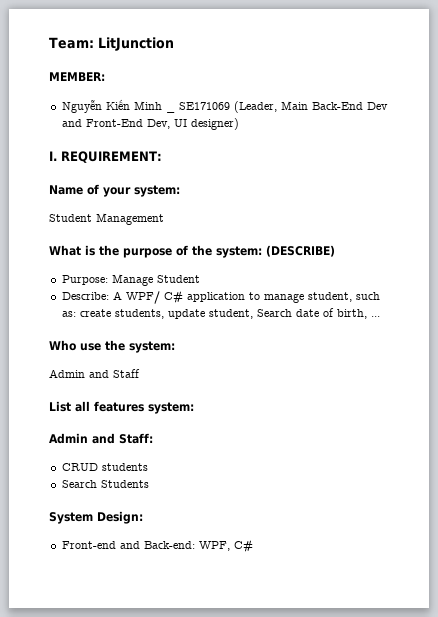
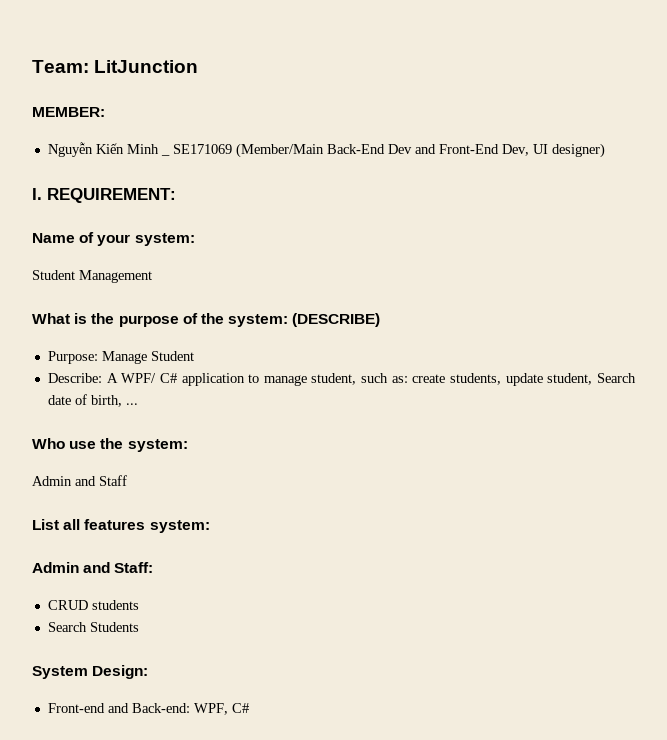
- Nguyễn Kiến Minh _ SE171069 (Leader, Main Back-End Dev and Front-End Dev, UI designer)
+ Nguyễn Kiến Minh _ SE171069 (Member/Main Back-End Dev and Front-End Dev, UI designer)

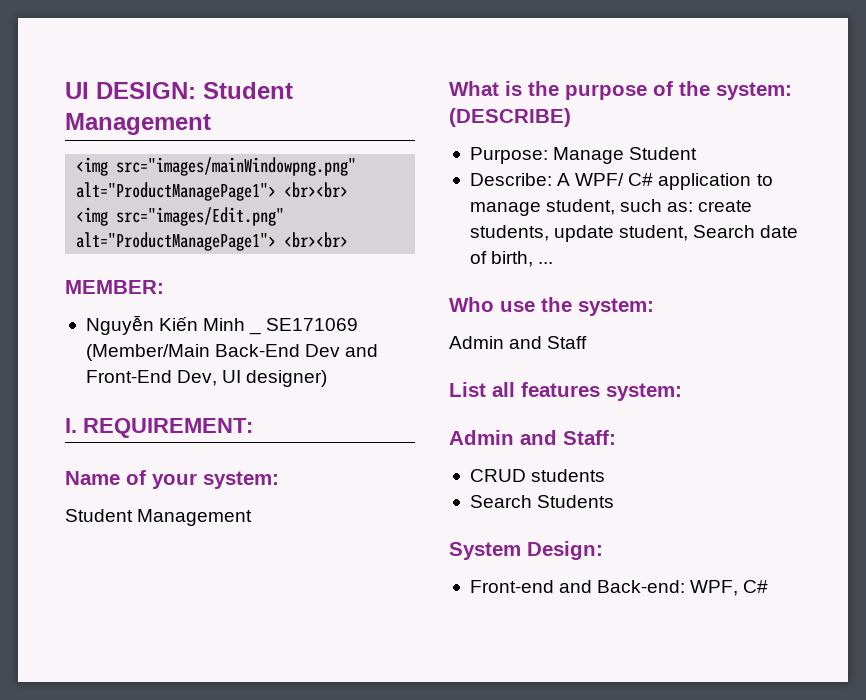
- Team: LitJunction
+ UI DESIGN: Student Management
+ <img src="images/mainWindowpng.png" alt="ProductManagePage1"> <br><br>
+ <img src="images/Edit.png" alt="ProductManagePage1"> <br><br>

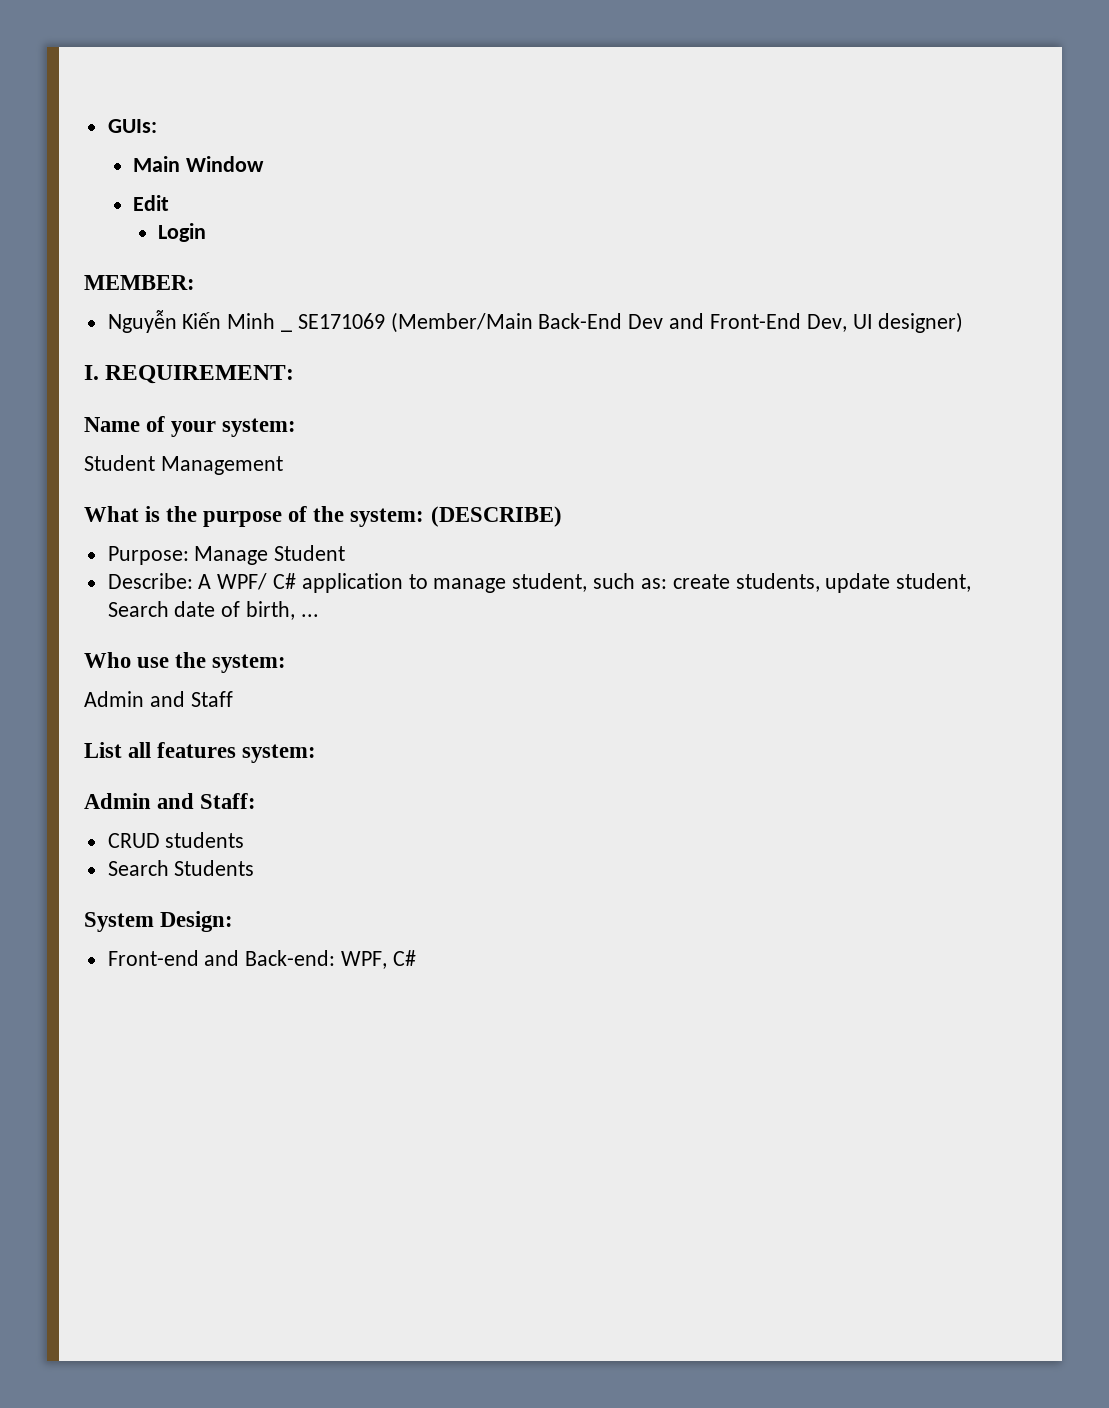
- UI DESIGN: Student Management
- <img src="images/mainWindowpng.png" alt="ProductManagePage1"> <br><br>
- <img src="images/Edit.png" alt="ProductManagePage1"> <br><br>
+ GUIs:
+ Main Window
+ Edit
+ Login

